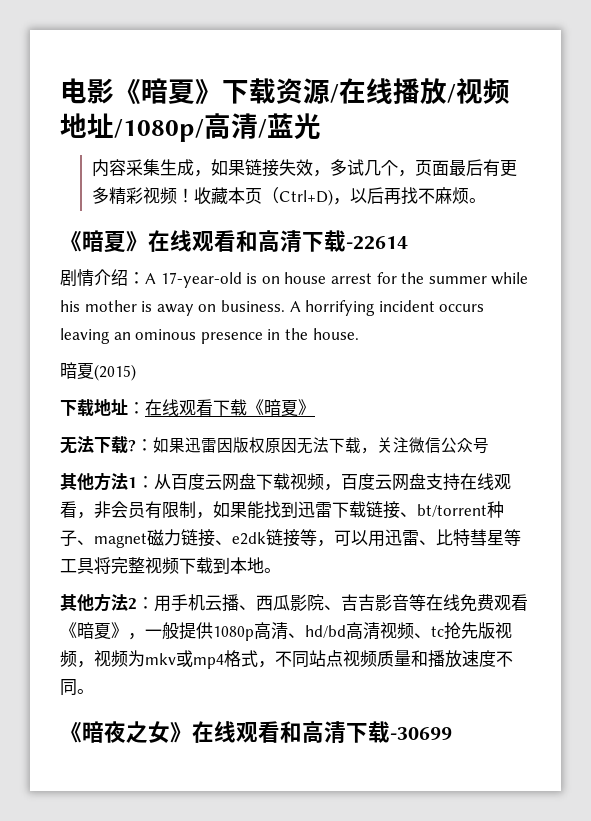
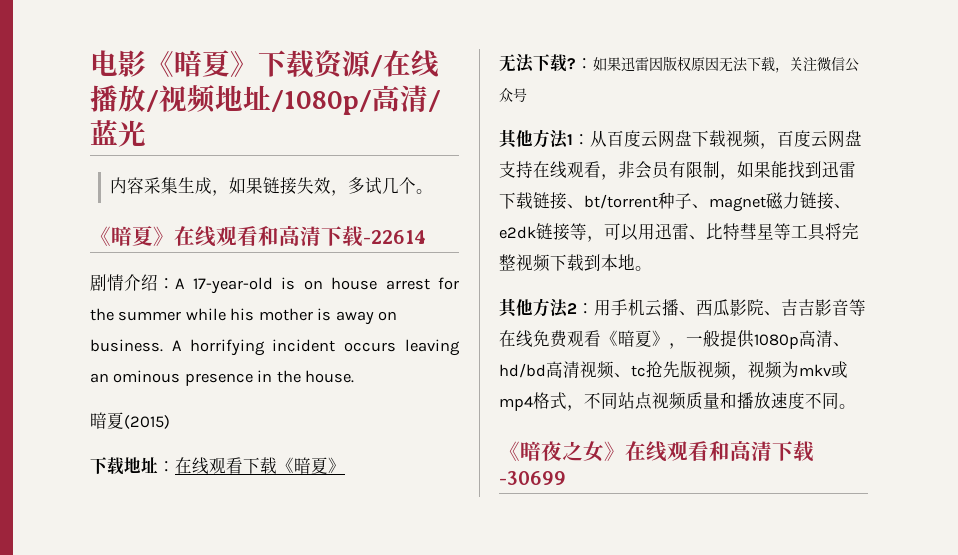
- 内容采集生成，如果链接失效，多试几个，页面最后有更多精彩视频！收藏本页（Ctrl+D)，以后再找不麻烦。
+ 内容采集生成，如果链接失效，多试几个。

